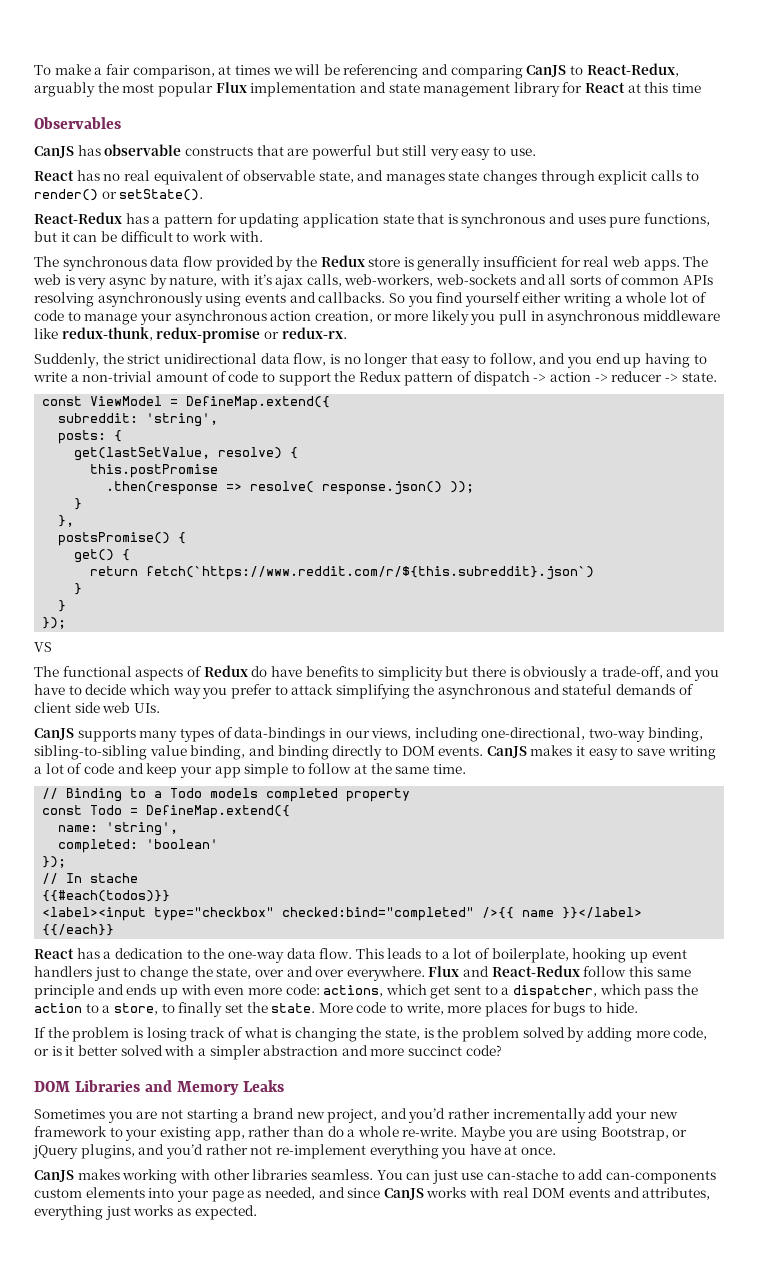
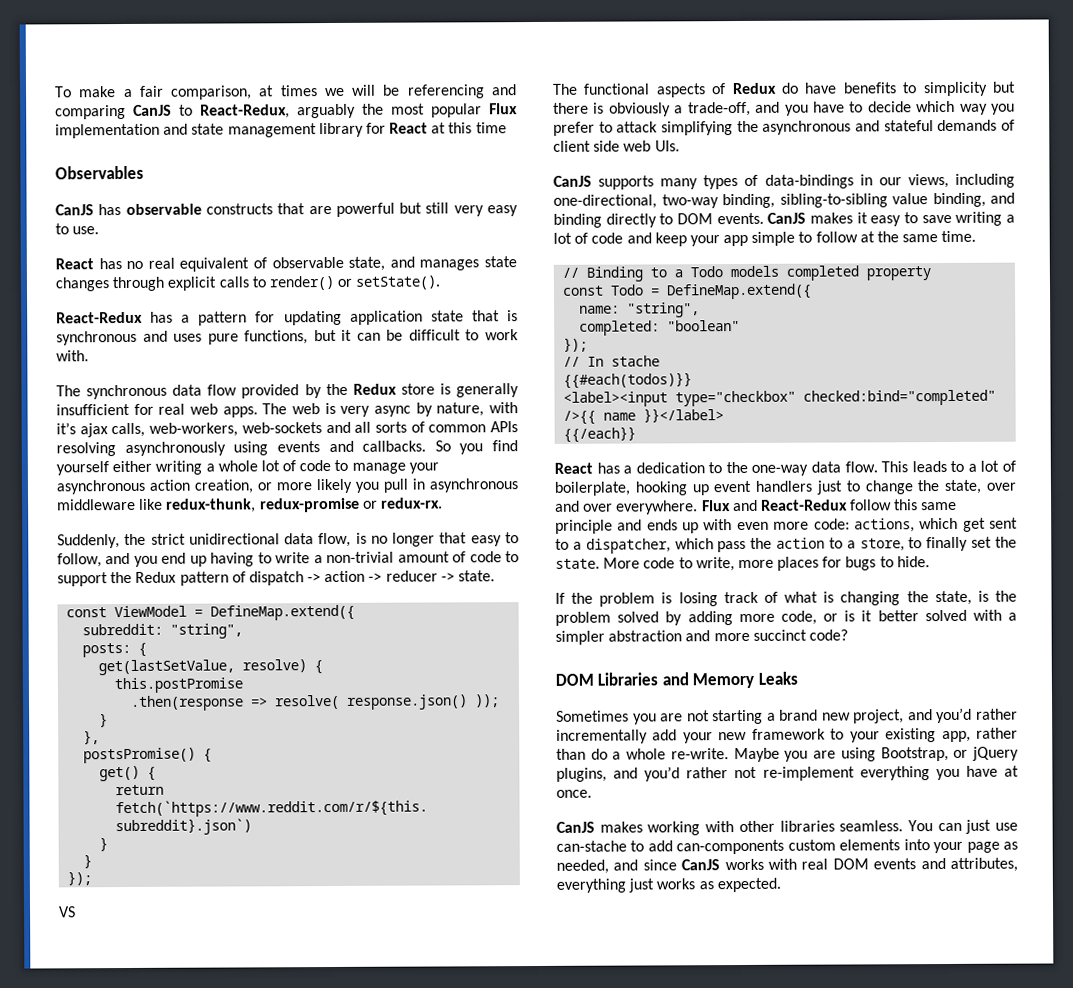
- subreddit: 'string',
+ subreddit: "string",
- name: 'string',
+ name: "string",
- completed: 'boolean'
+ completed: "boolean"

